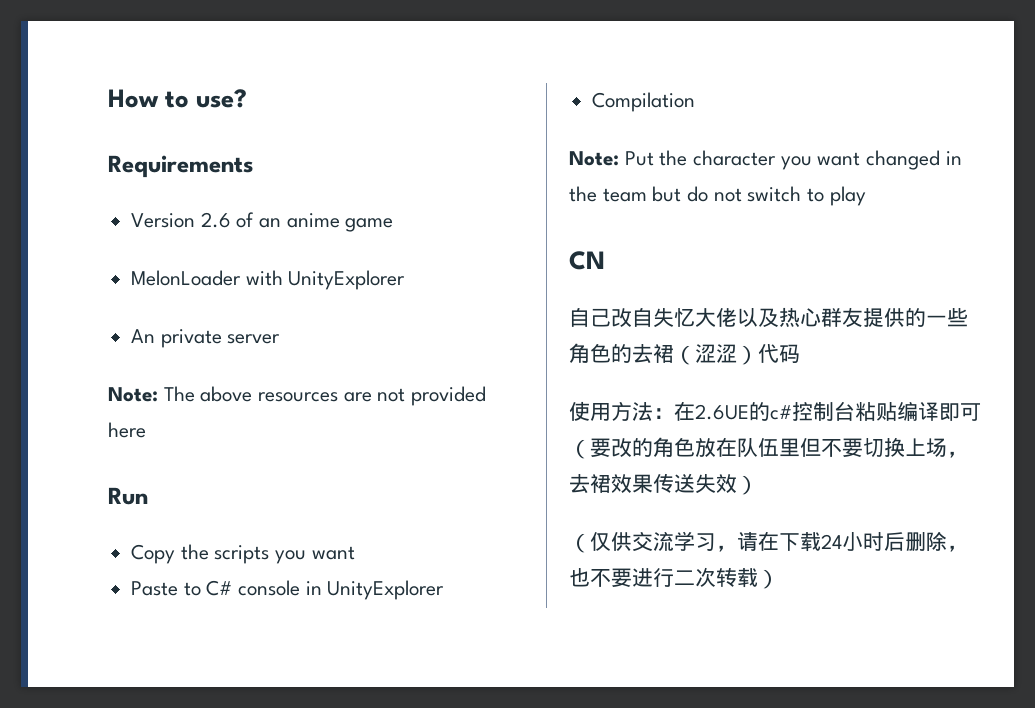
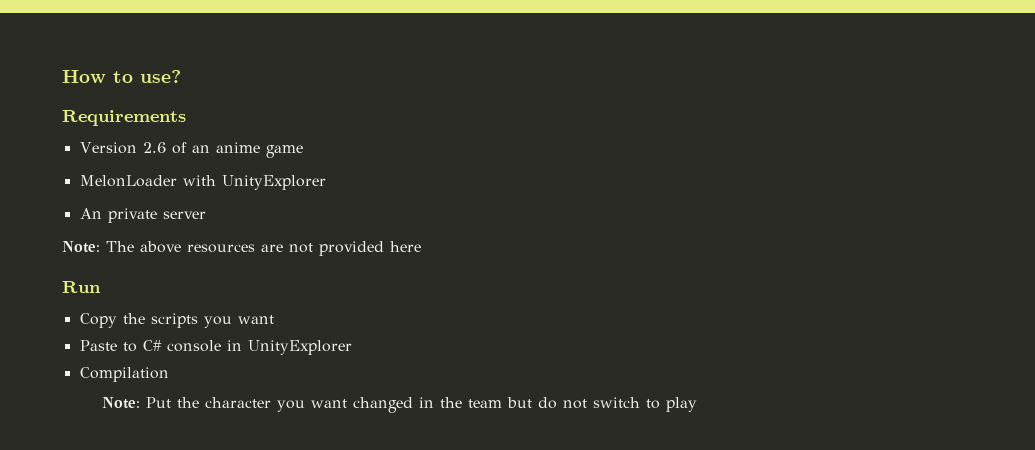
- CN
- 自己改自失忆大佬以及热心群友提供的一些角色的去裙（涩涩）代码
- 使用方法：在2.6UE的c#控制台粘贴编译即可（要改的角色放在队伍里但不要切换上场，去裙效果传送失效）
- （仅供交流学习，请在下载24小时后删除，也不要进行二次转载）

